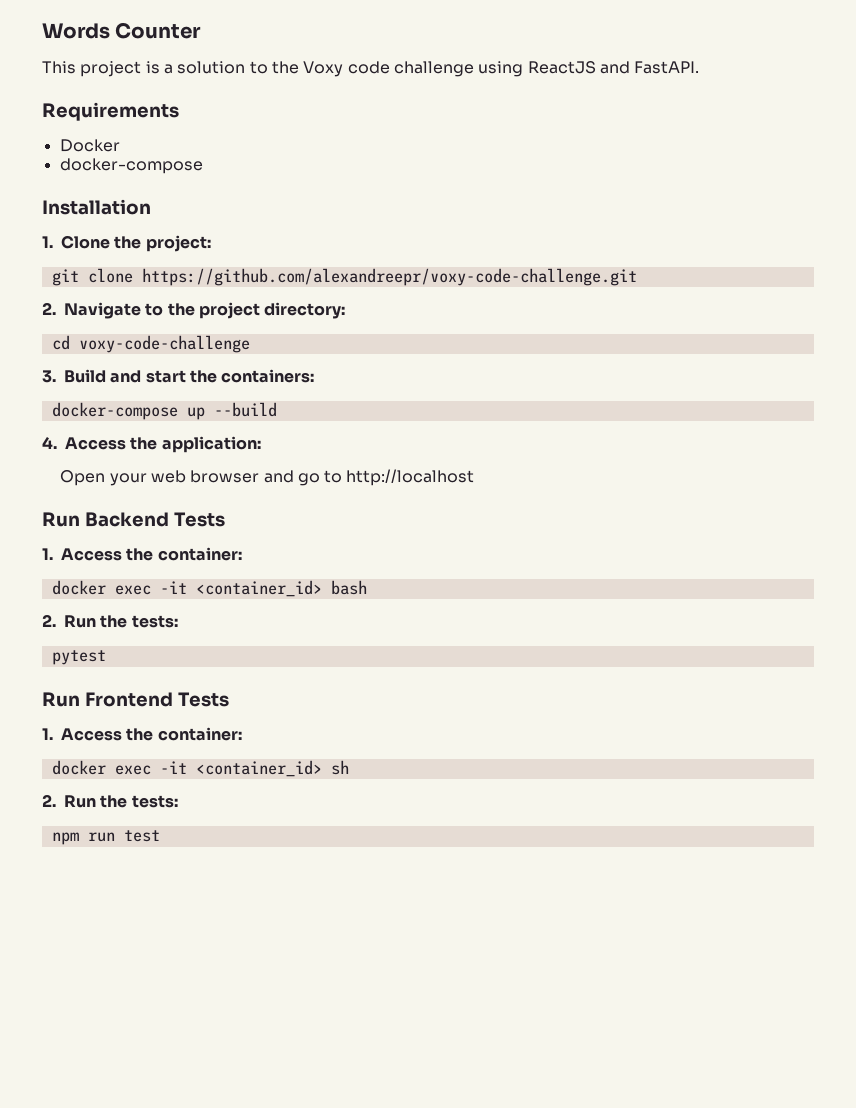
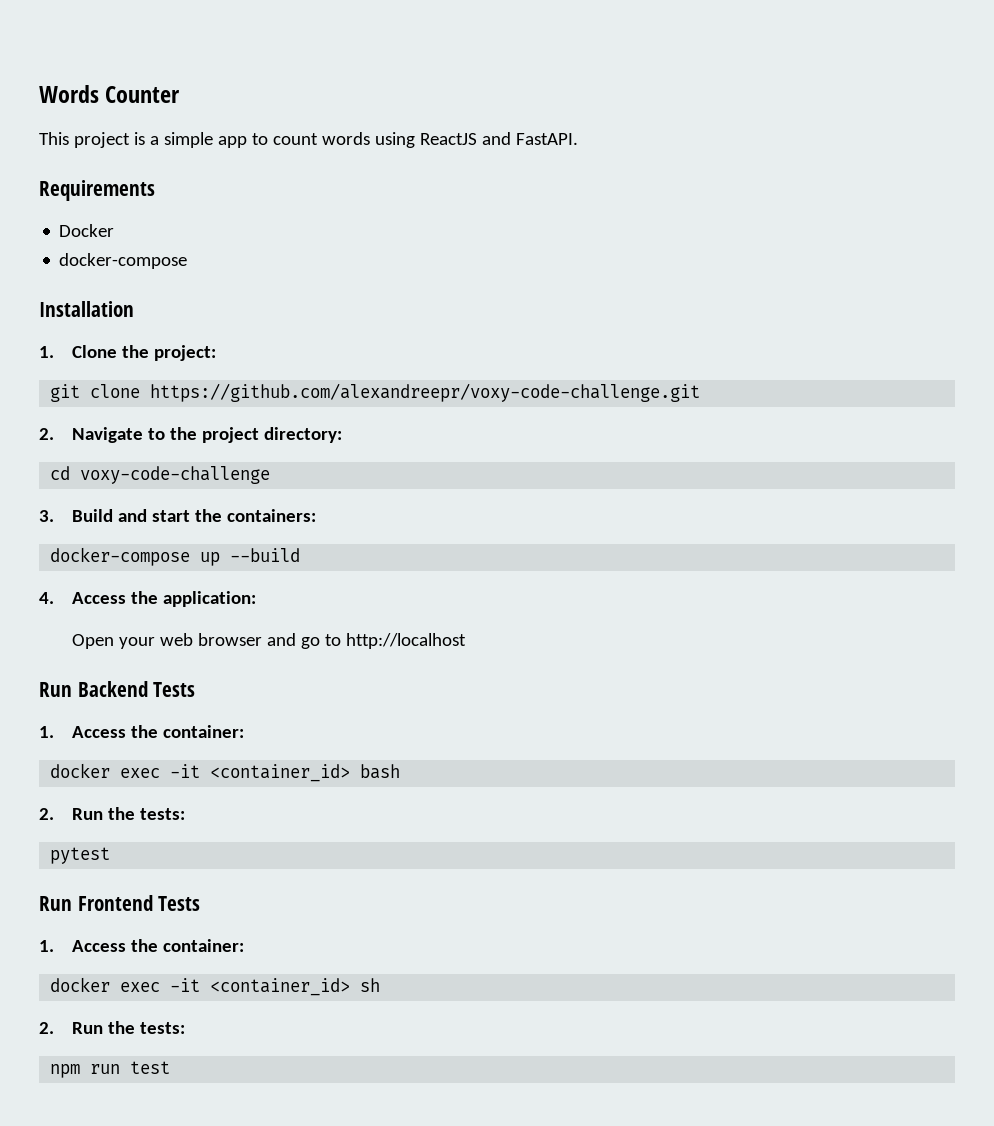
- This project is a solution to the Voxy code challenge using ReactJS and FastAPI.
+ This project is a simple app to count words using ReactJS and FastAPI.

